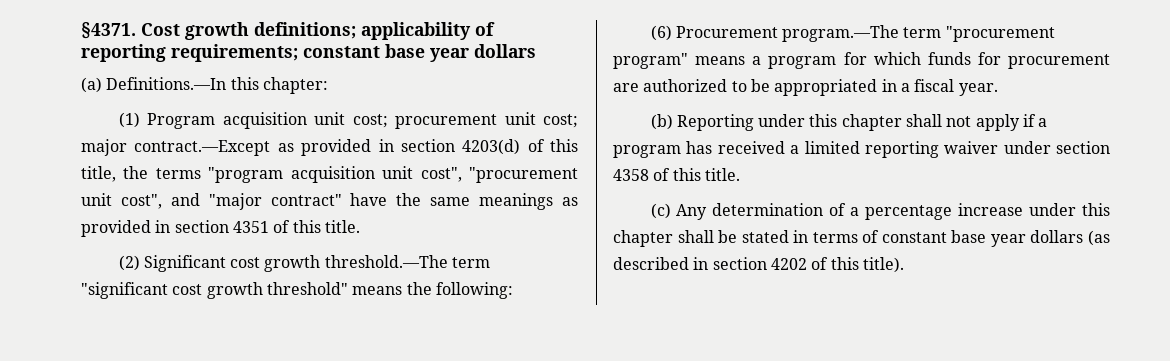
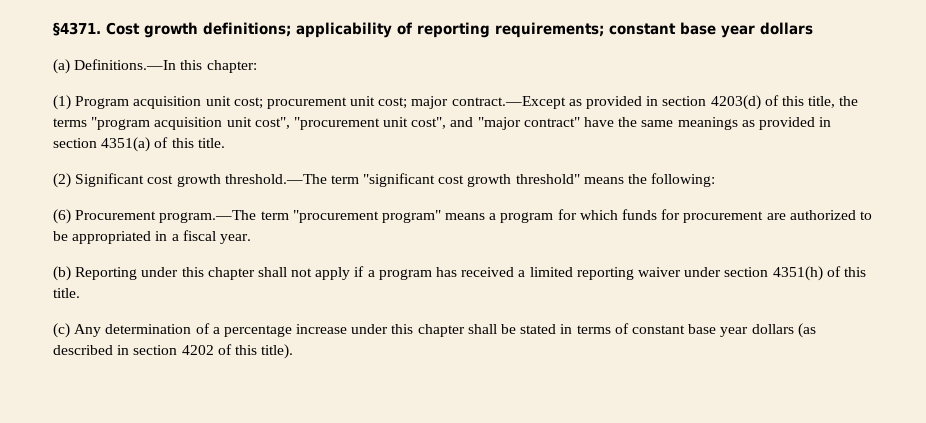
- (1) Program acquisition unit cost; procurement unit cost; major contract.—Except as provided in section 4203(d) of this title, the terms "program acquisition unit cost", "procurement unit cost", and "major contract" have the same meanings as provided in section 4351 of this title.
+ (1) Program acquisition unit cost; procurement unit cost; major contract.—Except as provided in section 4203(d) of this title, the terms "program acquisition unit cost", "procurement unit cost", and "major contract" have the same meanings as provided in section 4351(a) of this title.
- (b) Reporting under this chapter shall not apply if a program has received a limited reporting waiver under section 4358 of this title.
+ (b) Reporting under this chapter shall not apply if a program has received a limited reporting waiver under section 4351(h) of this title.

